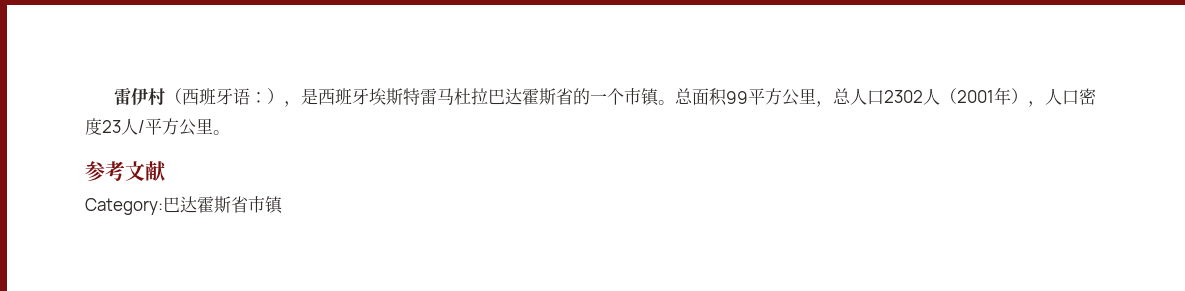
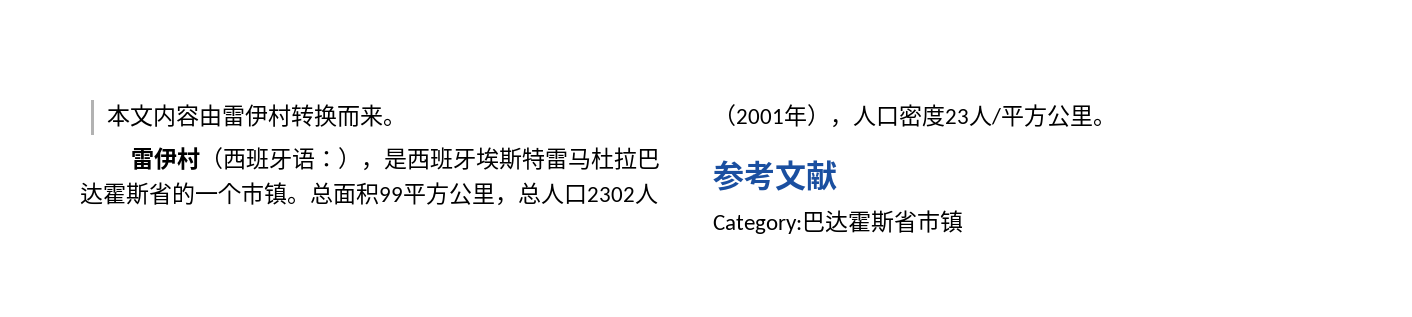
+ 本文内容由雷伊村转换而来。

